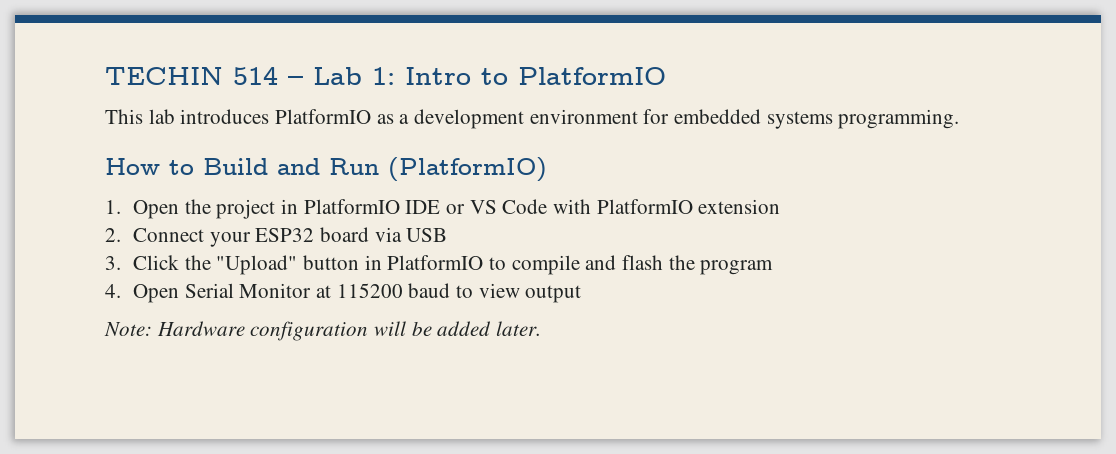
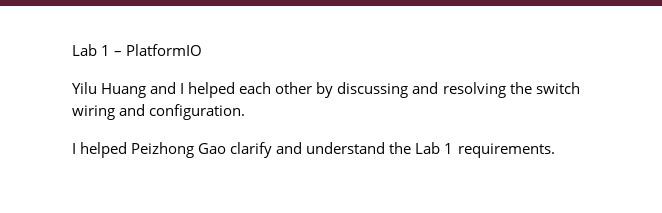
- TECHIN 514 – Lab 1: Intro to PlatformIO
- This lab introduces PlatformIO as a development environment for embedded systems programming.
- How to Build and Run (PlatformIO)
- 1. Open the project in PlatformIO IDE or VS Code with PlatformIO extension
- 2. Connect your ESP32 board via USB
- 3. Click the "Upload" button in PlatformIO to compile and flash the program
- 4. Open Serial Monitor at 115200 baud to view output
- Note: Hardware configuration will be added later.
+ Lab 1 – PlatformIO
+ Yilu Huang and I helped each other by discussing and resolving the switch wiring and configuration.
+ I helped Peizhong Gao clarify and understand the Lab 1 requirements.

